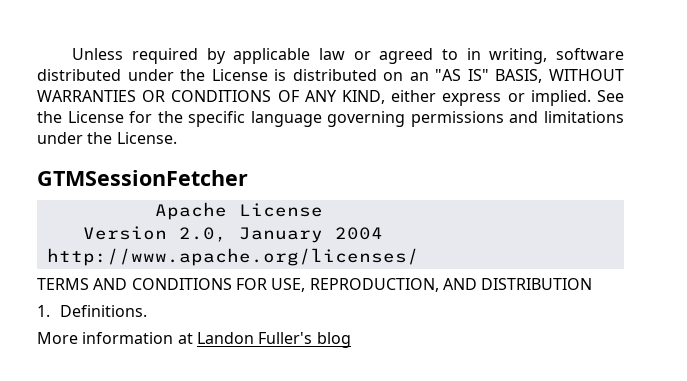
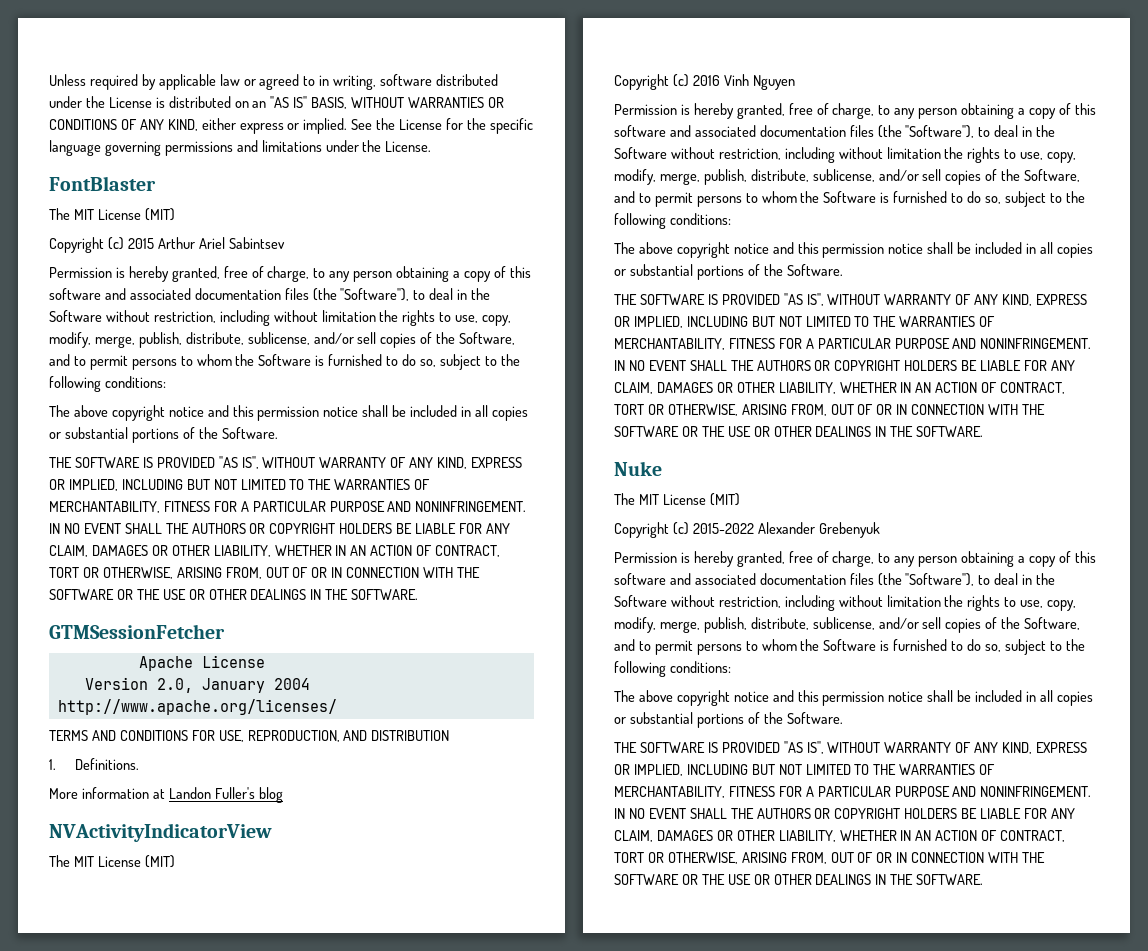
+ FontBlaster
+ The MIT License (MIT)
+ Copyright (c) 2015 Arthur Ariel Sabintsev
+ Permission is hereby granted, free of charge, to any person obtaining a copy of this software and associated documentation files (the "Software"), to deal in the Software without restriction, including without limitation the rights to use, copy, modify, merge, publish, distribute, sublicense, and/or sell copies of the Software, and to permit persons to whom the Software is furnished to do so, subject to the following conditions:
+ The above copyright notice and this permission notice shall be included in all copies or substantial portions of the Software.
+ THE SOFTWARE IS PROVIDED "AS IS", WITHOUT WARRANTY OF ANY KIND, EXPRESS OR IMPLIED, INCLUDING BUT NOT LIMITED TO THE WARRANTIES OF MERCHANTABILITY, FITNESS FOR A PARTICULAR PURPOSE AND NONINFRINGEMENT. IN NO EVENT SHALL THE AUTHORS OR COPYRIGHT HOLDERS BE LIABLE FOR ANY CLAIM, DAMAGES OR OTHER LIABILITY, WHETHER IN AN ACTION OF CONTRACT, TORT OR OTHERWISE, ARISING FROM, OUT OF OR IN CONNECTION WITH THE SOFTWARE OR THE USE OR OTHER DEALINGS IN THE SOFTWARE.
+ NVActivityIndicatorView
+ The MIT License (MIT)
+ Copyright (c) 2016 Vinh Nguyen
+ Permission is hereby granted, free of charge, to any person obtaining a copy of this software and associated documentation files (the "Software"), to deal in the Software without restriction, including without limitation the rights to use, copy, modify, merge, publish, distribute, sublicense, and/or sell copies of the Software, and to permit persons to whom the Software is furnished to do so, subject to the following conditions:
+ The above copyright notice and this permission notice shall be included in all copies or substantial portions of the Software.
+ THE SOFTWARE IS PROVIDED "AS IS", WITHOUT WARRANTY OF ANY KIND, EXPRESS OR IMPLIED, INCLUDING BUT NOT LIMITED TO THE WARRANTIES OF MERCHANTABILITY, FITNESS FOR A PARTICULAR PURPOSE AND NONINFRINGEMENT. IN NO EVENT SHALL THE AUTHORS OR COPYRIGHT HOLDERS BE LIABLE FOR ANY CLAIM, DAMAGES OR OTHER LIABILITY, WHETHER IN AN ACTION OF CONTRACT, TORT OR OTHERWISE, ARISING FROM, OUT OF OR IN CONNECTION WITH THE SOFTWARE OR THE USE OR OTHER DEALINGS IN THE SOFTWARE.
+ Nuke
+ The MIT License (MIT)
+ Copyright (c) 2015-2022 Alexander Grebenyuk
+ Permission is hereby granted, free of charge, to any person obtaining a copy of this software and associated documentation files (the "Software"), to deal in the Software without restriction, including without limitation the rights to use, copy, modify, merge, publish, distribute, sublicense, and/or sell copies of the Software, and to permit persons to whom the Software is furnished to do so, subject to the following conditions:
+ The above copyright notice and this permission notice shall be included in all copies or substantial portions of the Software.
+ THE SOFTWARE IS PROVIDED "AS IS", WITHOUT WARRANTY OF ANY KIND, EXPRESS OR IMPLIED, INCLUDING BUT NOT LIMITED TO THE WARRANTIES OF MERCHANTABILITY, FITNESS FOR A PARTICULAR PURPOSE AND NONINFRINGEMENT. IN NO EVENT SHALL THE AUTHORS OR COPYRIGHT HOLDERS BE LIABLE FOR ANY CLAIM, DAMAGES OR OTHER LIABILITY, WHETHER IN AN ACTION OF CONTRACT, TORT OR OTHERWISE, ARISING FROM, OUT OF OR IN CONNECTION WITH THE SOFTWARE OR THE USE OR OTHER DEALINGS IN THE SOFTWARE.

